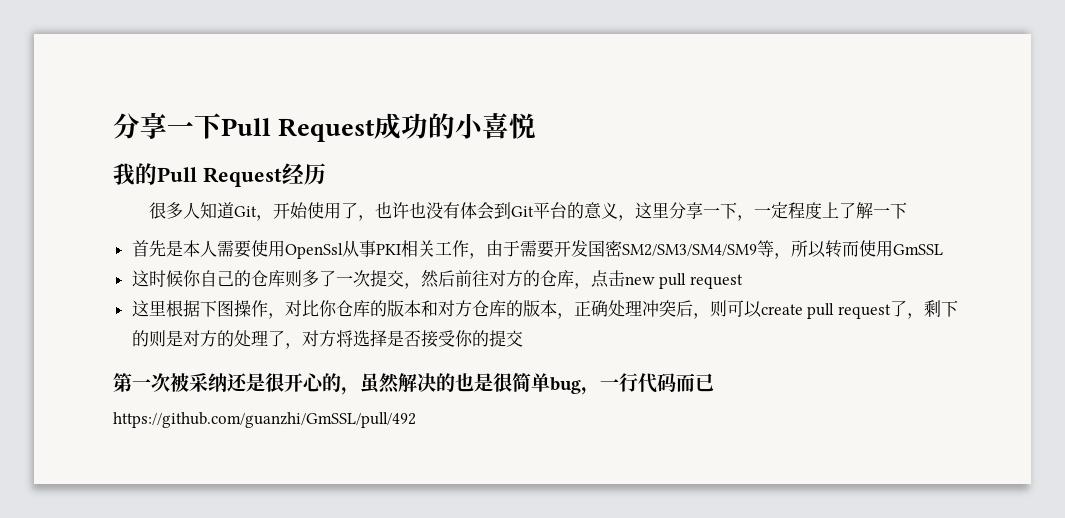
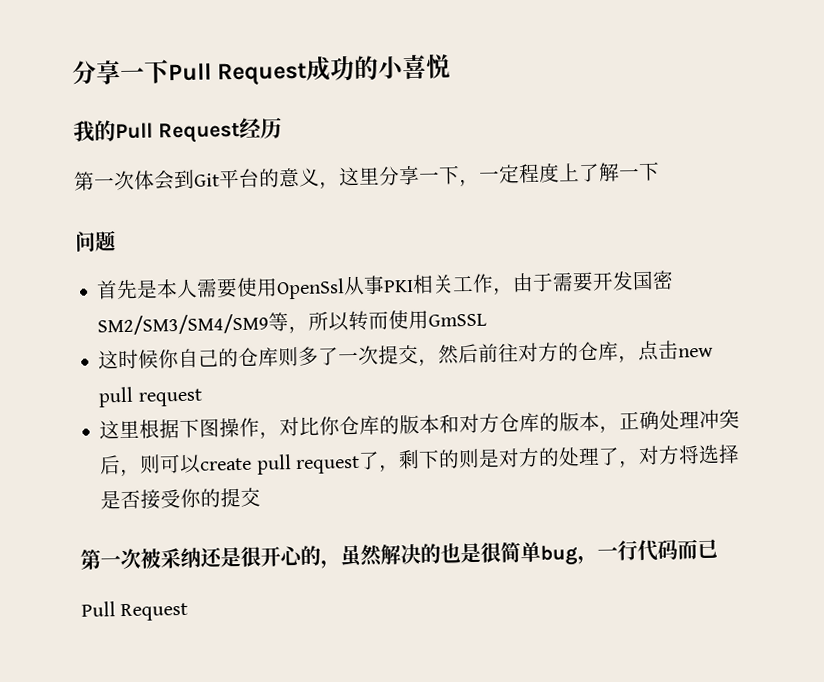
- 很多人知道Git，开始使用了，也许也没有体会到Git平台的意义，这里分享一下，一定程度上了解一下
+ 第一次体会到Git平台的意义，这里分享一下，一定程度上了解一下
+ 问题
  第一次被采纳还是很开心的，虽然解决的也是很简单bug，一行代码而已
- https://github.com/guanzhi/GmSSL/pull/492
+ Pull Request

